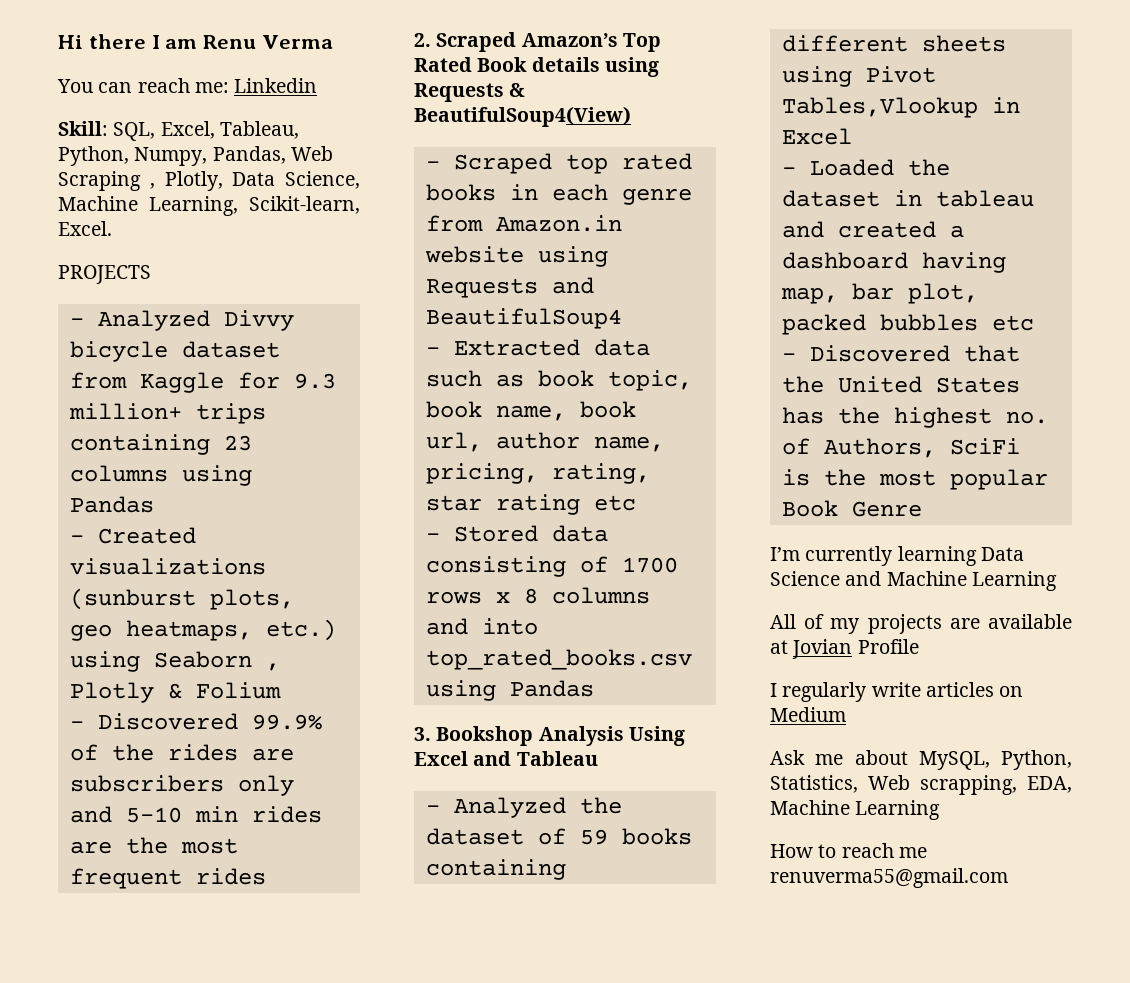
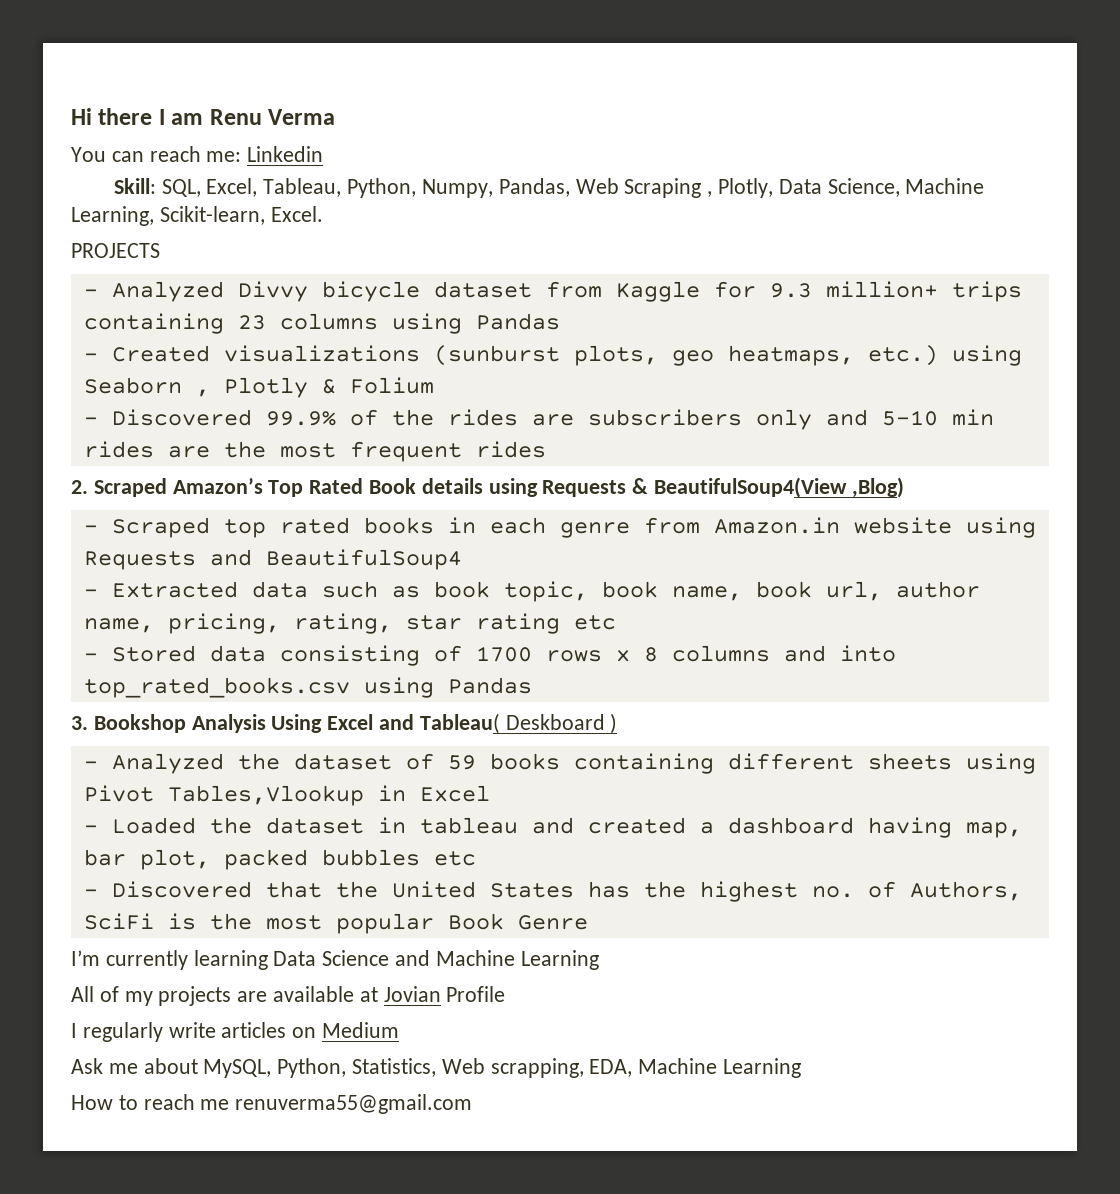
- 2. Scraped Amazon’s Top Rated Book details using Requests & BeautifulSoup4(View)
+ 2. Scraped Amazon’s Top Rated Book details using Requests & BeautifulSoup4(View ,Blog)
- 3. Bookshop Analysis Using Excel and Tableau
+ 3. Bookshop Analysis Using Excel and Tableau( Deskboard )

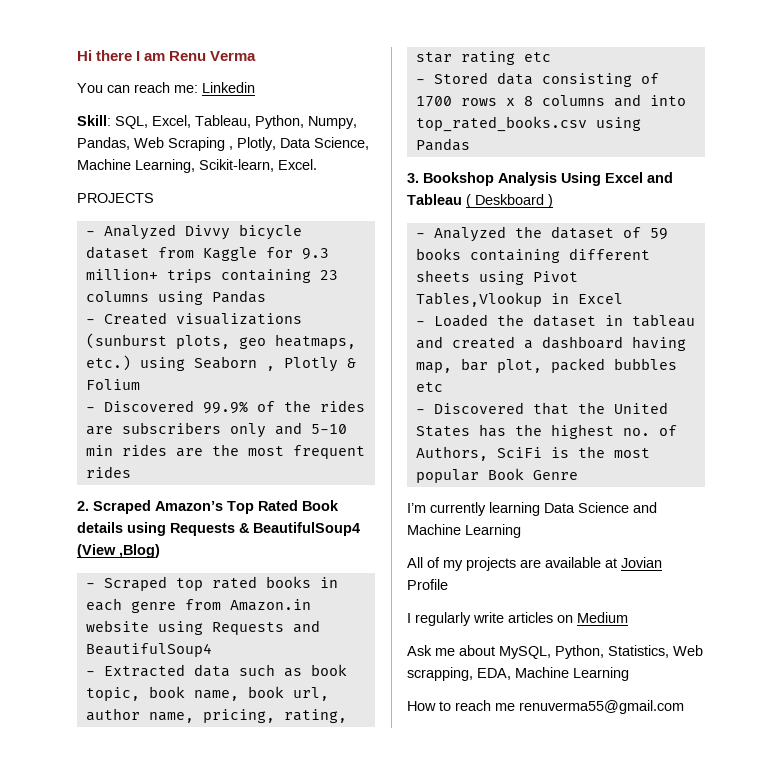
- 2. Scraped Amazon’s Top Rated Book details using Requests & BeautifulSoup4(View ,Blog)
+ 2. Scraped Amazon’s Top Rated Book details using Requests & BeautifulSoup4 (View ,Blog)
- 3. Bookshop Analysis Using Excel and Tableau( Deskboard )
+ 3. Bookshop Analysis Using Excel and Tableau ( Deskboard )

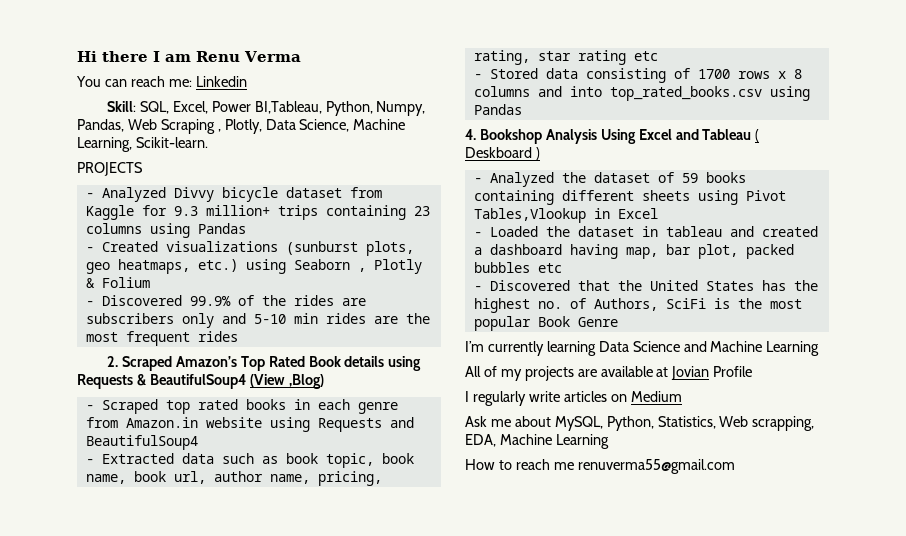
- Skill: SQL, Excel, Tableau, Python, Numpy, Pandas, Web Scraping , Plotly, Data Science, Machine Learning, Scikit-learn, Excel.
+ Skill: SQL, Excel, Power BI,Tableau, Python, Numpy, Pandas, Web Scraping , Plotly, Data Science, Machine Learning, Scikit-learn.
- 3. Bookshop Analysis Using Excel and Tableau ( Deskboard )
+ 4. Bookshop Analysis Using Excel and Tableau ( Deskboard )

